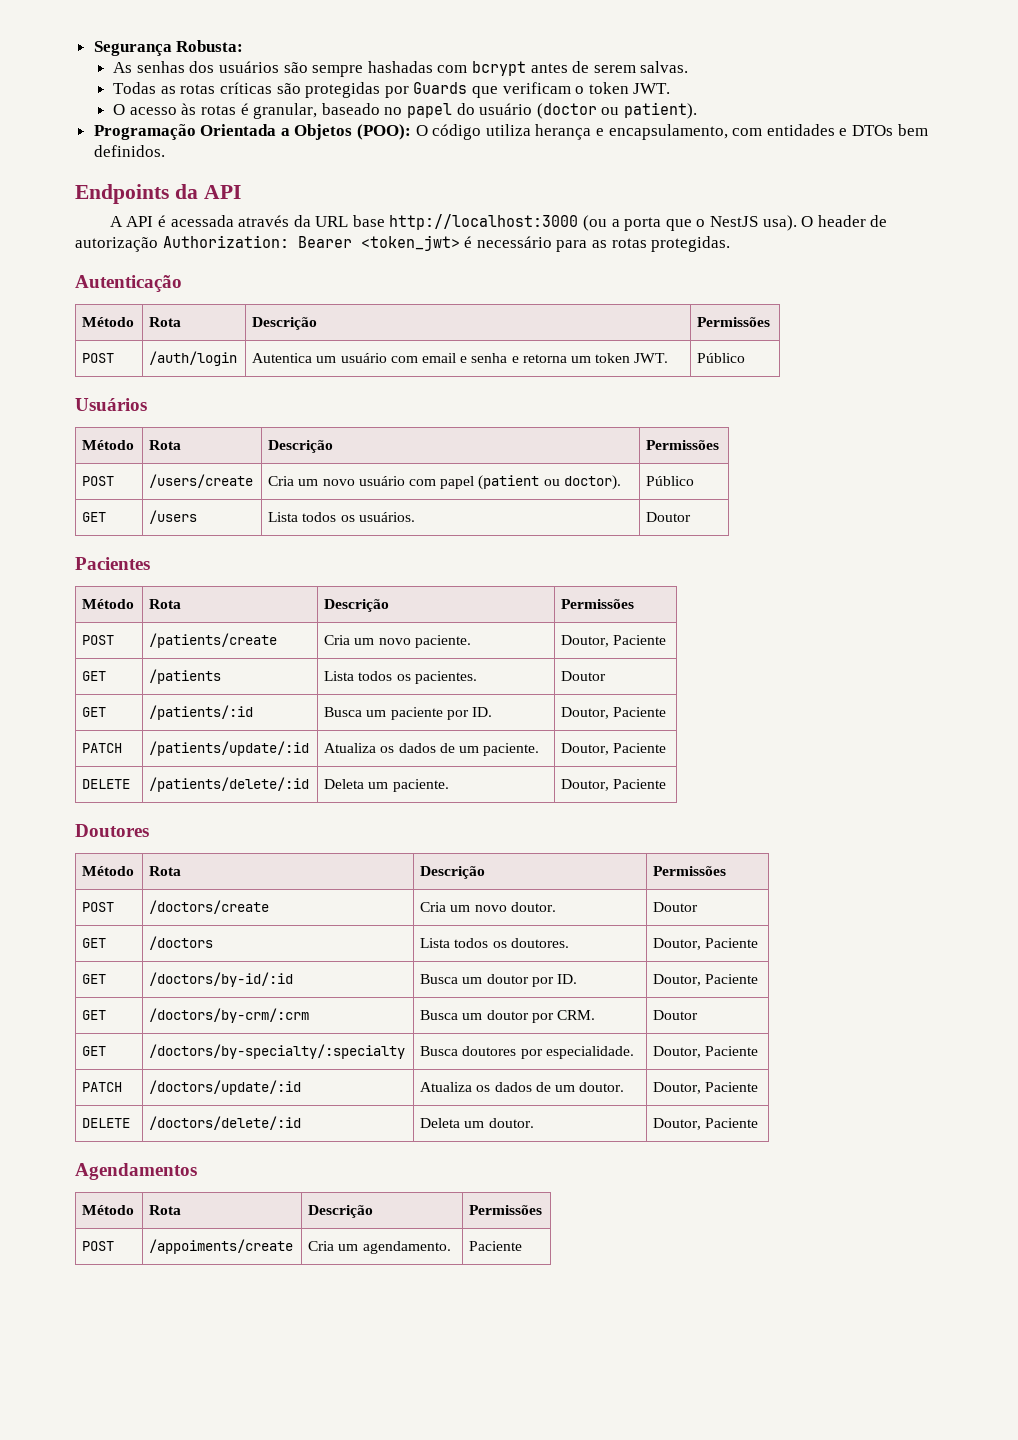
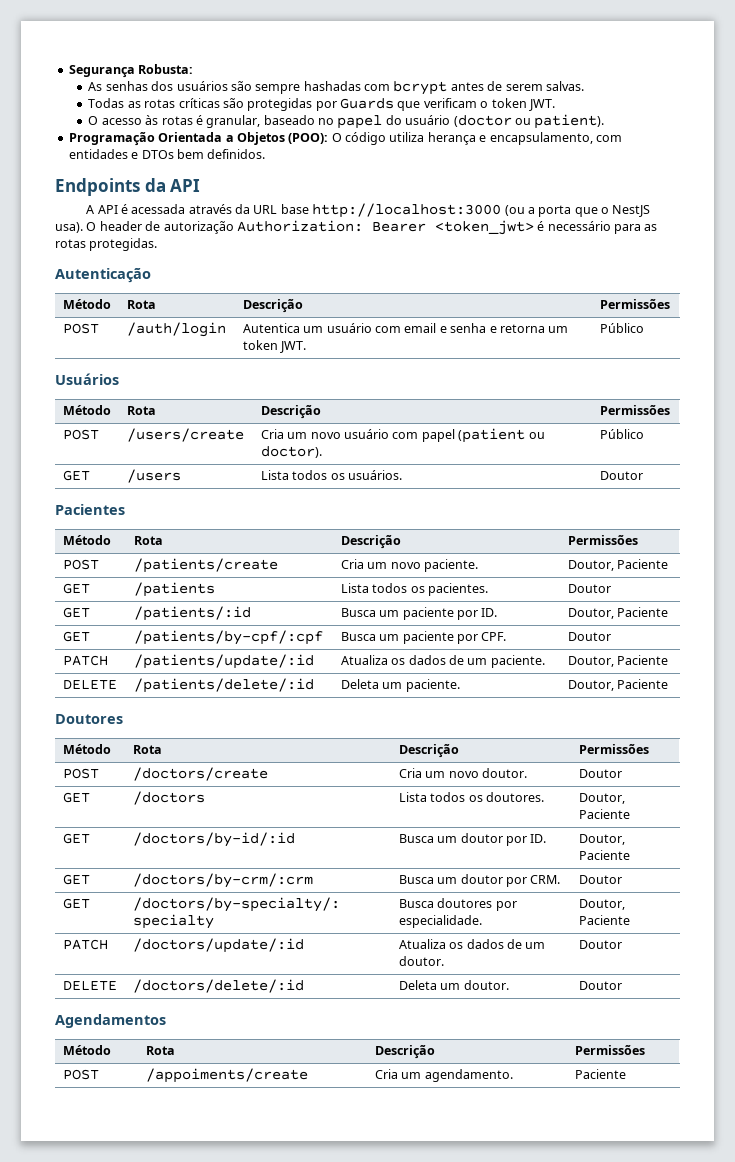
+ GET | /patients/by-cpf/:cpf | Busca um paciente por CPF. | Doutor
- PATCH | /doctors/update/:id | Atualiza os dados de um doutor. | Doutor, Paciente
+ PATCH | /doctors/update/:id | Atualiza os dados de um doutor. | Doutor
- DELETE | /doctors/delete/:id | Deleta um doutor. | Doutor, Paciente
+ DELETE | /doctors/delete/:id | Deleta um doutor. | Doutor

